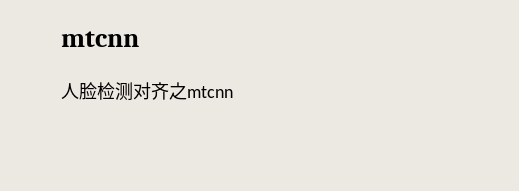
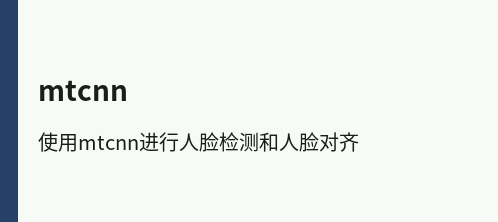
- 人脸检测对齐之mtcnn
+ 使用mtcnn进行人脸检测和人脸对齐

